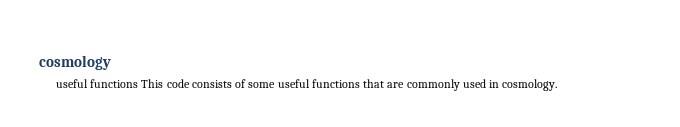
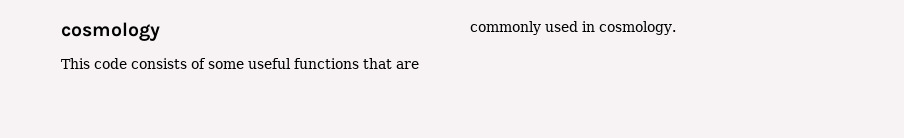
- useful functions This code consists of some useful functions that are commonly used in cosmology.
+ This code consists of some useful functions that are commonly used in cosmology.

